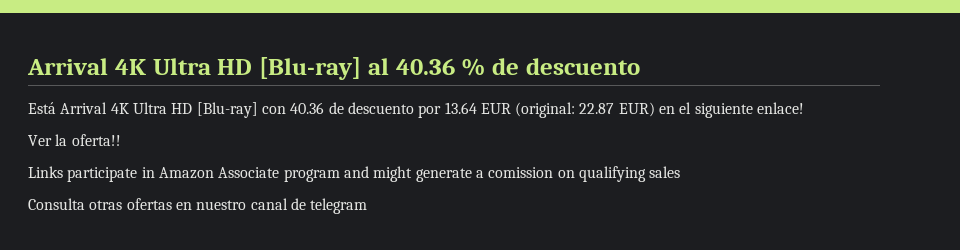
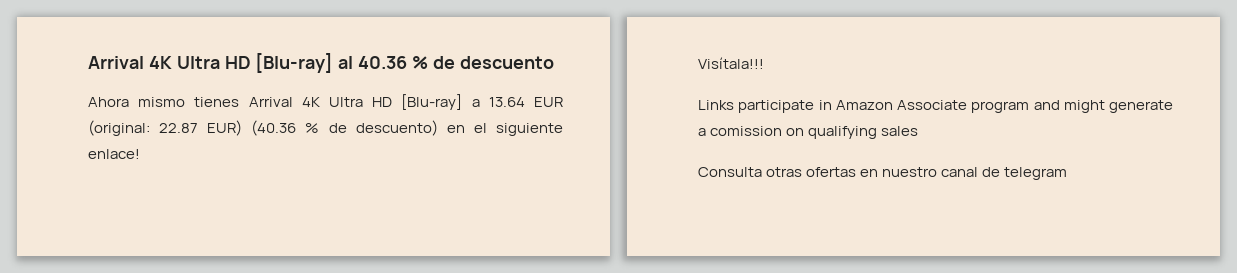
- Está Arrival 4K Ultra HD [Blu-ray] con 40.36 de descuento por 13.64 EUR (original: 22.87 EUR) en el siguiente enlace!
+ Ahora mismo tienes Arrival 4K Ultra HD [Blu-ray] a 13.64 EUR (original: 22.87 EUR) (40.36 % de descuento) en el siguiente enlace!
- Ver la oferta!!
+ Visítala!!!

